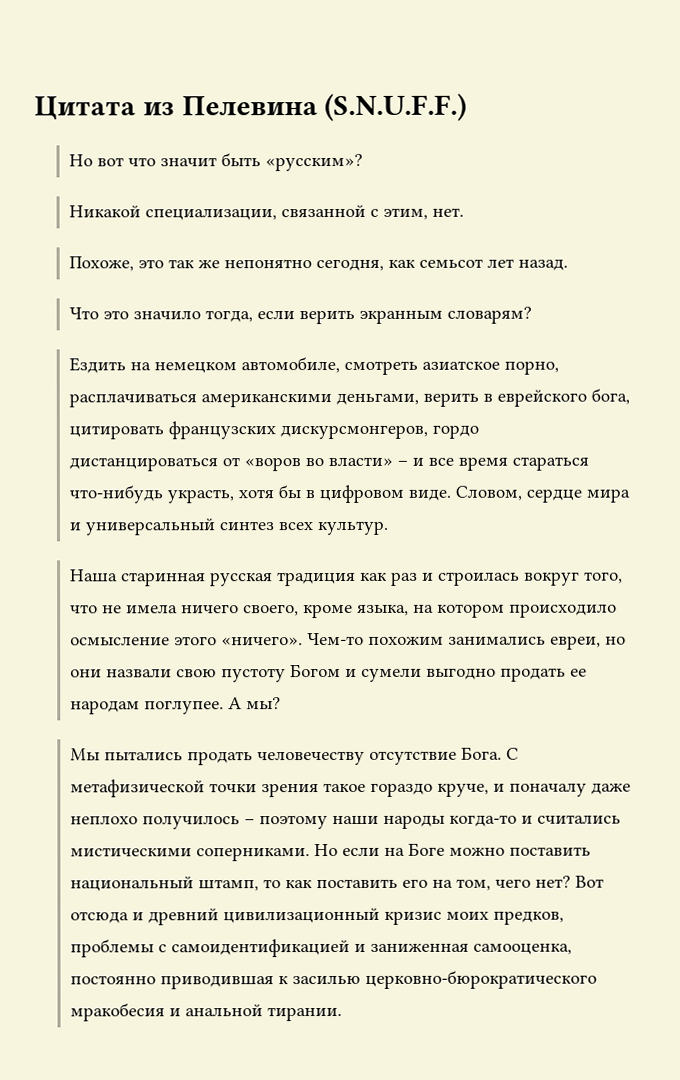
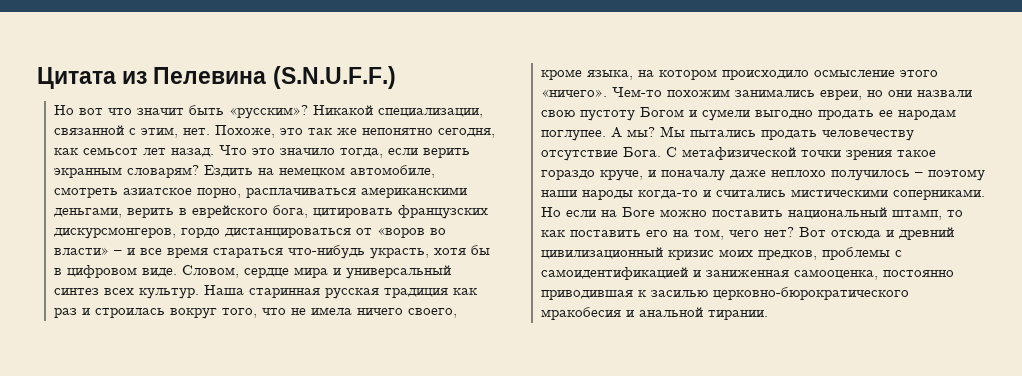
- Но вот что значит быть «русским»?
- Никакой специализации, связанной с этим, нет.
- Похоже, это так же непонятно сегодня, как семьсот лет назад.
- Что это значило тогда, если верить экранным словарям?
- Ездить на немецком автомобиле, смотреть азиатское порно, расплачиваться американскими деньгами, верить в еврейского бога, цитировать французских дискурсмонгеров, гордо дистанцироваться от «воров во власти» – и все время стараться что‑нибудь украсть, хотя бы в цифровом виде.
+ Но вот что значит быть «русским»? Никакой специализации, связанной с этим, нет. Похоже, это так же непонятно сегодня, как семьсот лет назад. Что это значило тогда, если верить экранным словарям? Ездить на немецком автомобиле, смотреть азиатское порно, расплачиваться американскими деньгами, верить в еврейского бога, цитировать французских дискурсмонгеров, гордо дистанцироваться от «воров во власти» – и все время стараться что‑нибудь украсть, хотя бы в цифровом виде.
- Словом, сердце мира и универсальный синтез всех культур.
- Наша старинная русская традиция как раз и строилась вокруг того, что не имела ничего своего, кроме языка, на котором происходило осмысление этого «ничего».
+ Словом, сердце мира и универсальный синтез всех культур. Наша старинная русская традиция как раз и строилась вокруг того, что не имела ничего своего, кроме языка, на котором происходило осмысление этого «ничего».
- А мы?
- Мы пытались продать человечеству отсутствие Бога.
+ А мы? Мы пытались продать человечеству отсутствие Бога.

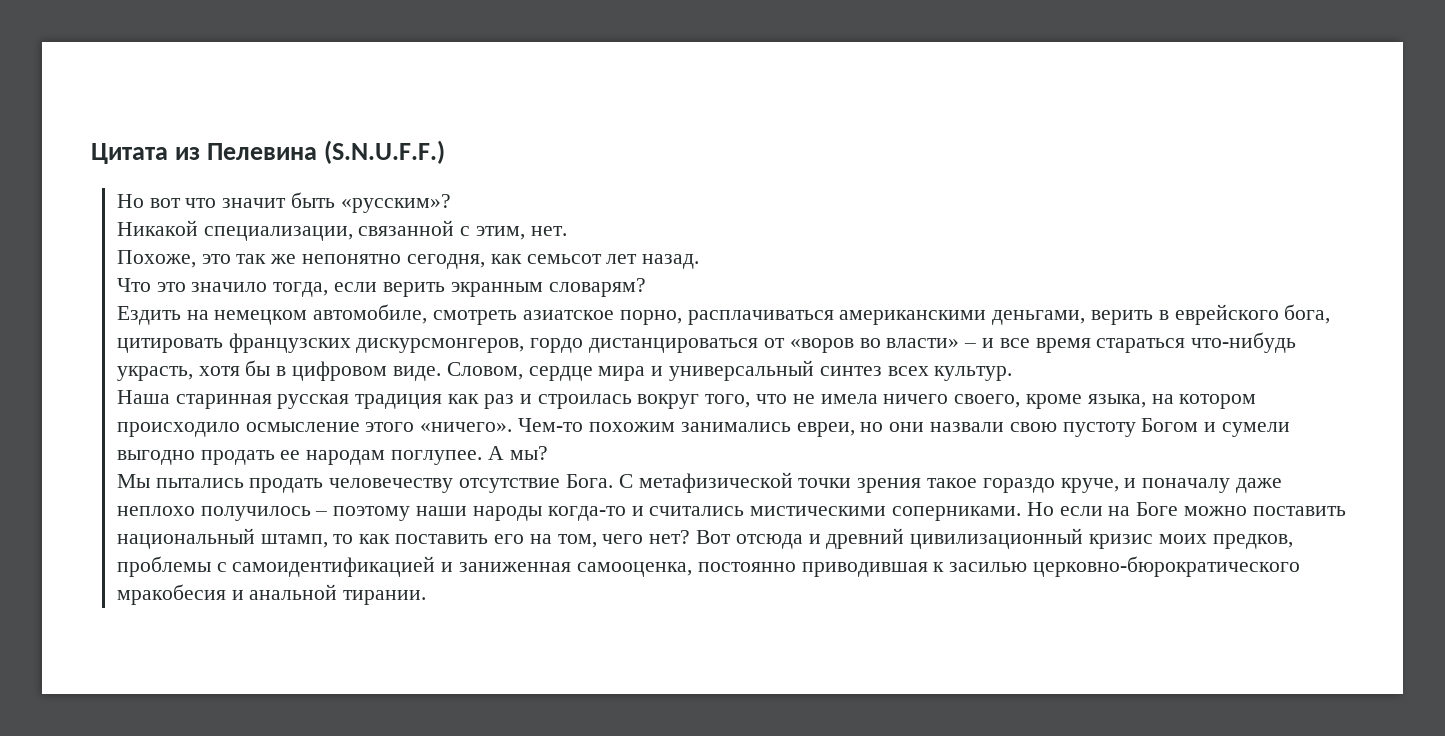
- Но вот что значит быть «русским»? Никакой специализации, связанной с этим, нет. Похоже, это так же непонятно сегодня, как семьсот лет назад. Что это значило тогда, если верить экранным словарям? Ездить на немецком автомобиле, смотреть азиатское порно, расплачиваться американскими деньгами, верить в еврейского бога, цитировать французских дискурсмонгеров, гордо дистанцироваться от «воров во власти» – и все время стараться что‑нибудь украсть, хотя бы в цифровом виде.
+ Но вот что значит быть «русским»?
+ Никакой специализации, связанной с этим, нет.
+ Похоже, это так же непонятно сегодня, как семьсот лет назад.
+ Что это значило тогда, если верить экранным словарям?
+ Ездить на немецком автомобиле, смотреть азиатское порно, расплачиваться американскими деньгами, верить в еврейского бога, цитировать французских дискурсмонгеров, гордо дистанцироваться от «воров во власти» – и все время стараться что‑нибудь украсть, хотя бы в цифровом виде.
- Словом, сердце мира и универсальный синтез всех культур. Наша старинная русская традиция как раз и строилась вокруг того, что не имела ничего своего, кроме языка, на котором происходило осмысление этого «ничего».
+ Словом, сердце мира и универсальный синтез всех культур.
+ Наша старинная русская традиция как раз и строилась вокруг того, что не имела ничего своего, кроме языка, на котором происходило осмысление этого «ничего».
- А мы? Мы пытались продать человечеству отсутствие Бога.
+ А мы?
+ Мы пытались продать человечеству отсутствие Бога.

